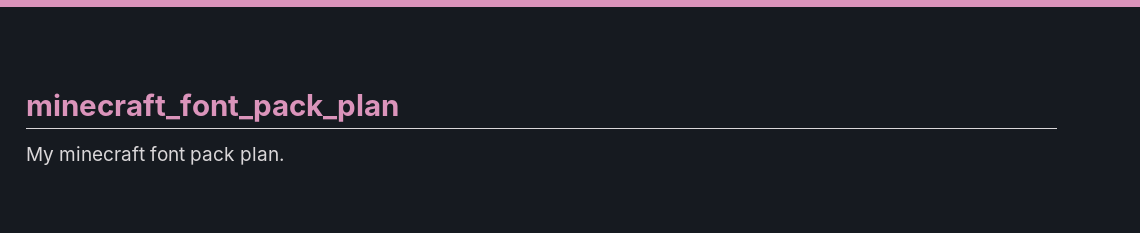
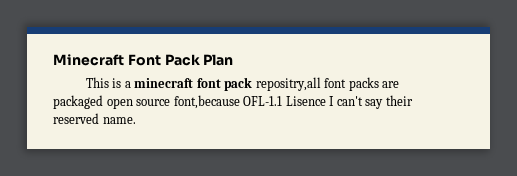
- minecraft_font_pack_plan
- My minecraft font pack plan.
+ Minecraft Font Pack Plan
+ This is a minecraft font pack repositry,all font packs are packaged open source font,because OFL-1.1 Lisence I can't say their reserved name.

